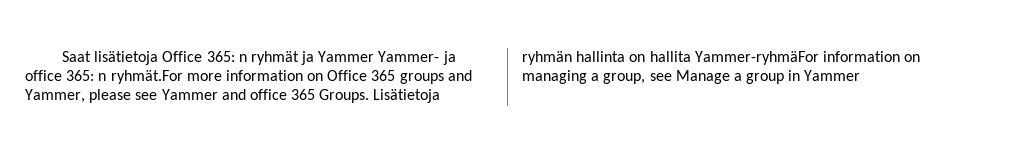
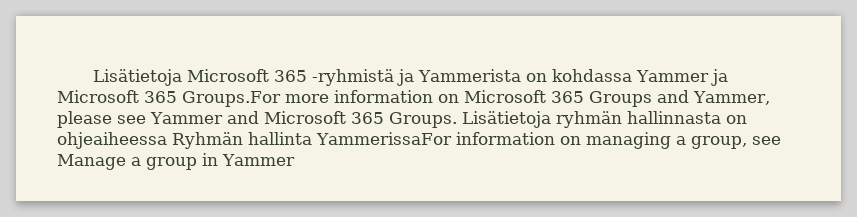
- Saat lisätietoja Office 365: n ryhmät ja Yammer Yammer- ja office 365: n ryhmät.For more information on Office 365 groups and Yammer, please see Yammer and office 365 Groups.
+ Lisätietoja Microsoft 365 -ryhmistä ja Yammerista on kohdassa Yammer ja Microsoft 365 Groups.For more information on Microsoft 365 Groups and Yammer, please see Yammer and Microsoft 365 Groups.
- Lisätietoja ryhmän hallinta on hallita Yammer-ryhmäFor information on managing a group, see Manage a group in Yammer
+ Lisätietoja ryhmän hallinnasta on ohjeaiheessa Ryhmän hallinta YammerissaFor information on managing a group, see Manage a group in Yammer

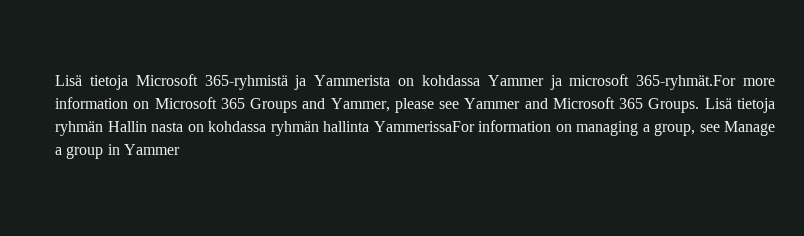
- Lisätietoja Microsoft 365 -ryhmistä ja Yammerista on kohdassa Yammer ja Microsoft 365 Groups.For more information on Microsoft 365 Groups and Yammer, please see Yammer and Microsoft 365 Groups.
+ Lisä tietoja Microsoft 365-ryhmistä ja Yammerista on kohdassa Yammer ja microsoft 365-ryhmät.For more information on Microsoft 365 Groups and Yammer, please see Yammer and Microsoft 365 Groups.
- Lisätietoja ryhmän hallinnasta on ohjeaiheessa Ryhmän hallinta YammerissaFor information on managing a group, see Manage a group in Yammer
+ Lisä tietoja ryhmän Hallin nasta on kohdassa ryhmän hallinta YammerissaFor information on managing a group, see Manage a group in Yammer

